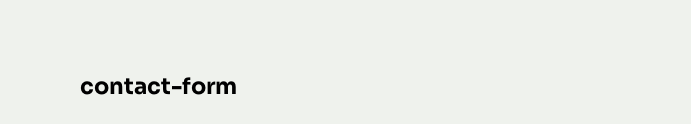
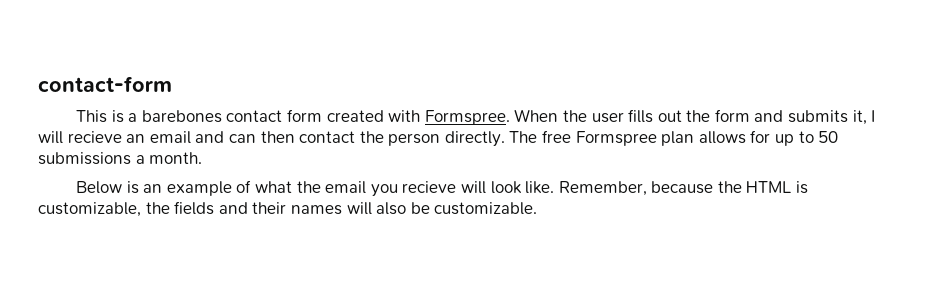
+ This is a barebones contact form created with Formspree. When the user fills out the form and submits it, I will recieve an email and can then contact the person directly. The free Formspree plan allows for up to 50 submissions a month.
+ Below is an example of what the email you recieve will look like. Remember, because the HTML is customizable, the fields and their names will also be customizable.

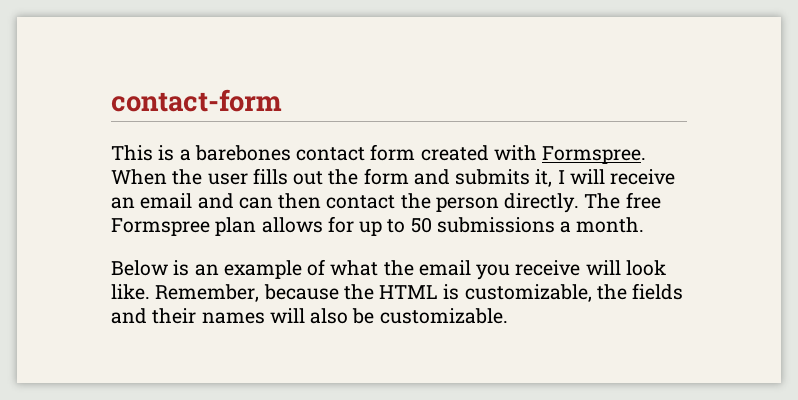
- When the user fills out the form and submits it, I will recieve an email and can then contact the person directly.
+ When the user fills out the form and submits it, I will receive an email and can then contact the person directly.
- Below is an example of what the email you recieve will look like.
+ Below is an example of what the email you receive will look like.

